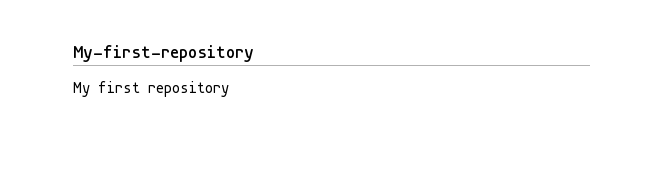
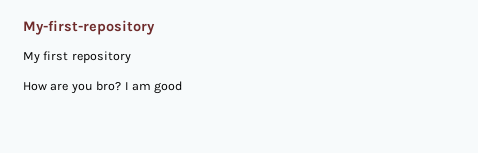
+ How are you bro? I am good

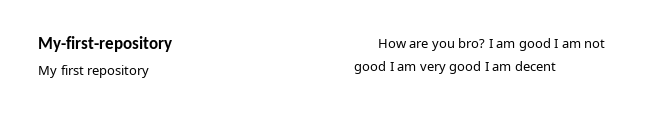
- I am good
+ I am good I am not good I am very good I am decent

